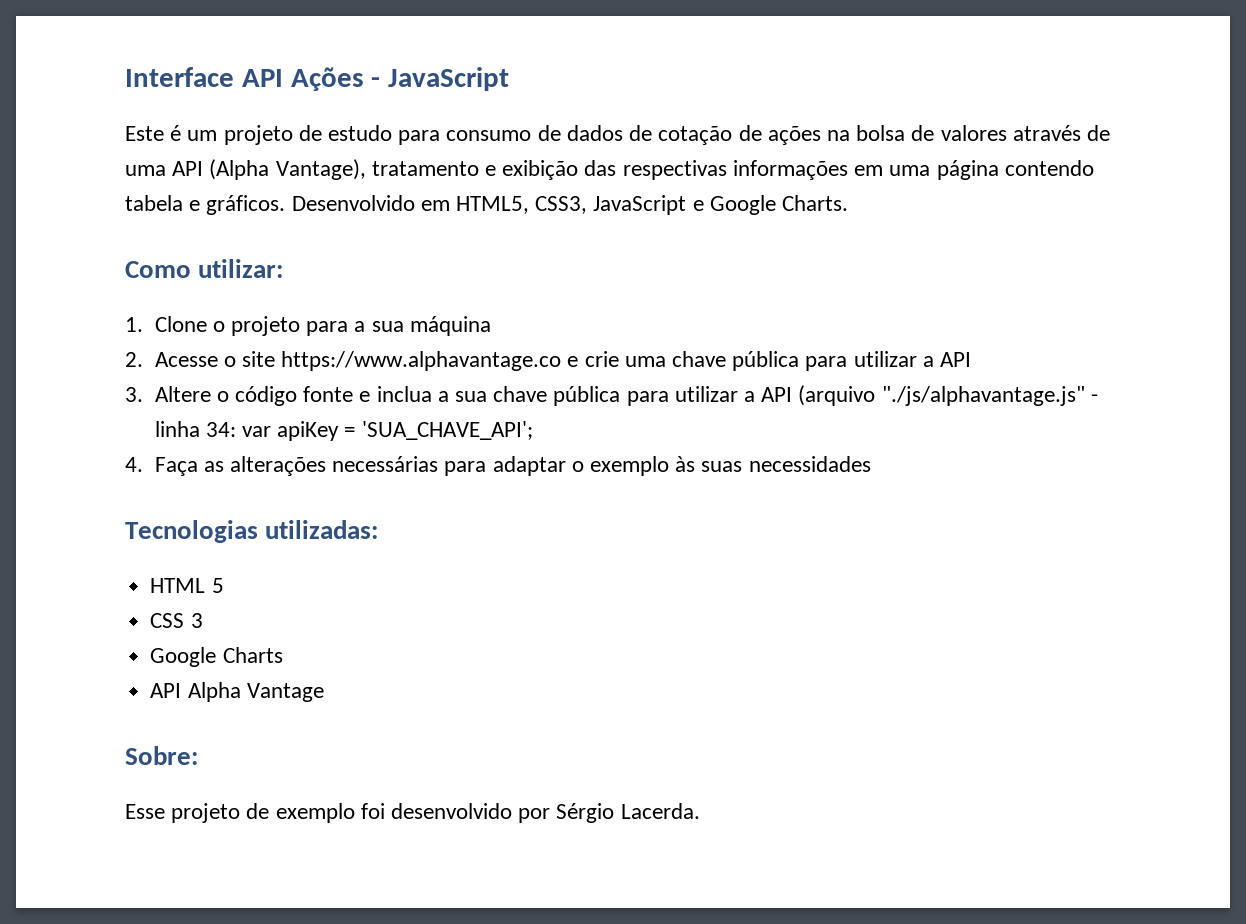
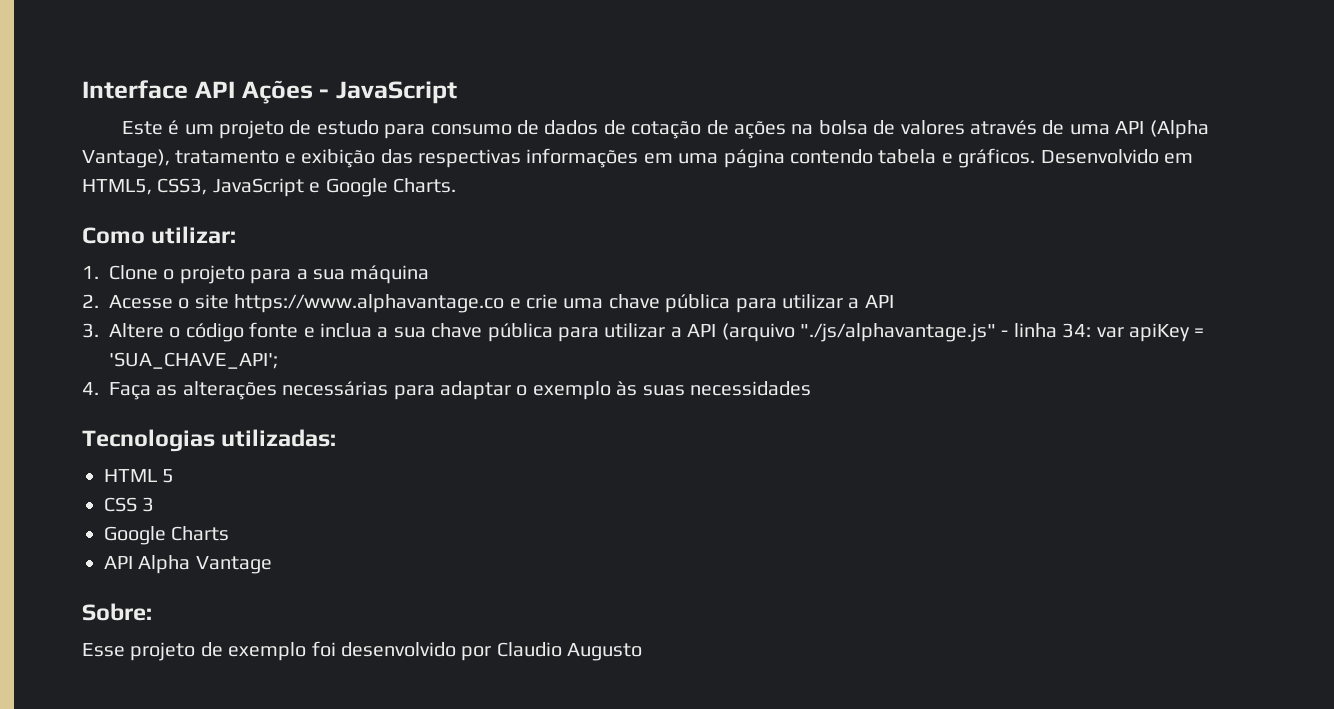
- Esse projeto de exemplo foi desenvolvido por Sérgio Lacerda.
+ Esse projeto de exemplo foi desenvolvido por Claudio Augusto

